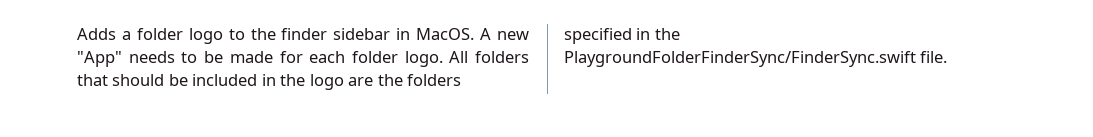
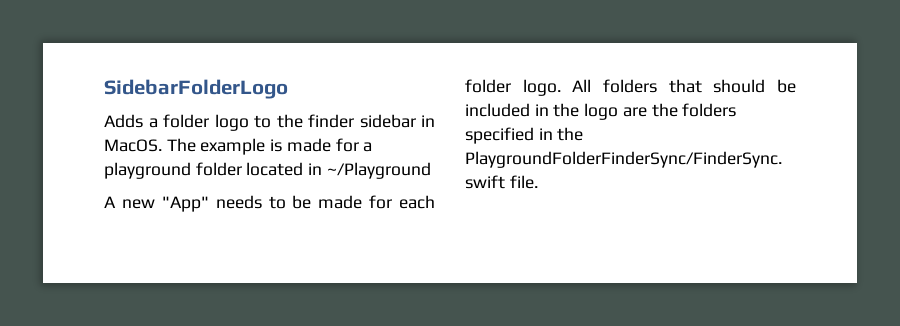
+ SidebarFolderLogo
- Adds a folder logo to the finder sidebar in MacOS. A new "App" needs to be made for each folder logo.
+ Adds a folder logo to the finder sidebar in MacOS. The example is made for a playground folder located in ~/Playground
+ A new "App" needs to be made for each folder logo.

